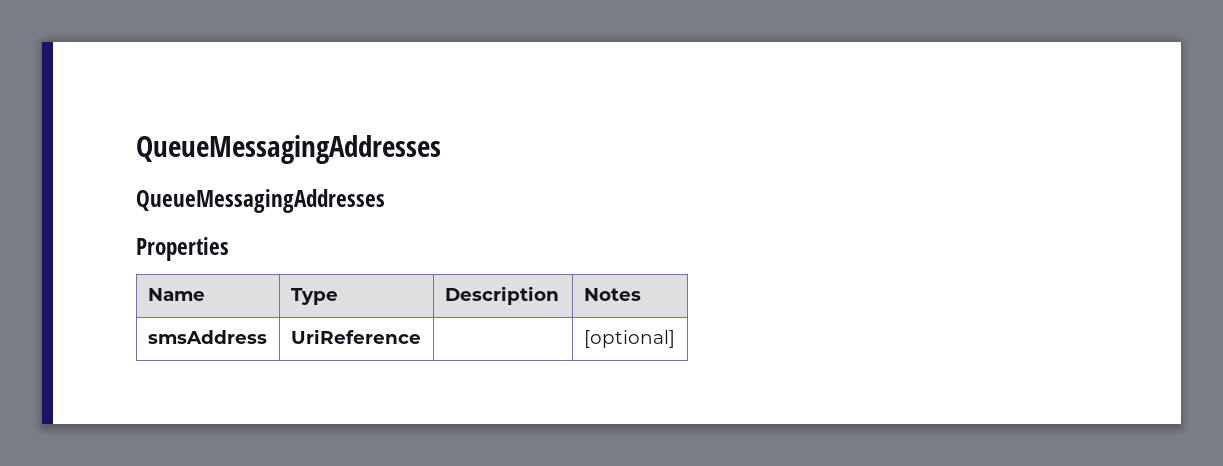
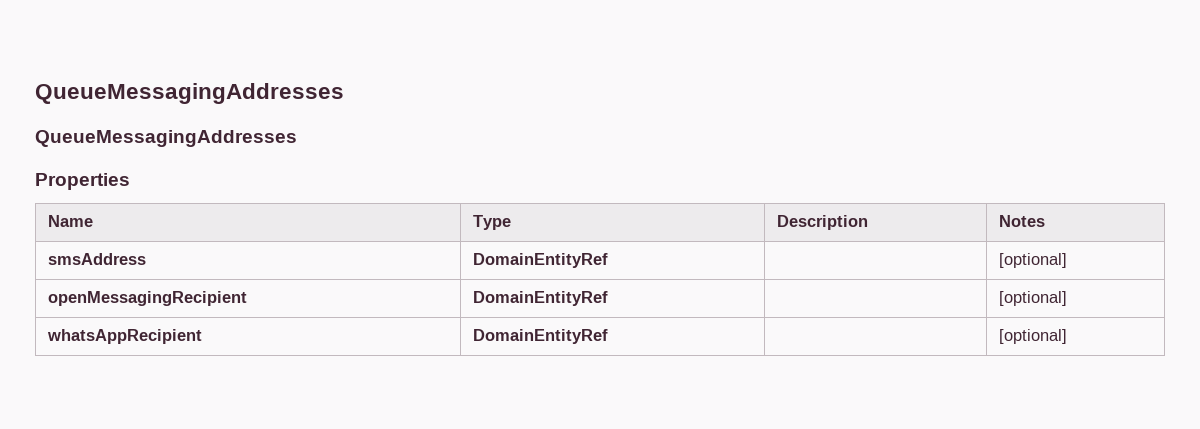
- smsAddress | UriReference | | [optional]
+ smsAddress | DomainEntityRef | | [optional]
+ openMessagingRecipient | DomainEntityRef | | [optional]
+ whatsAppRecipient | DomainEntityRef | | [optional]

